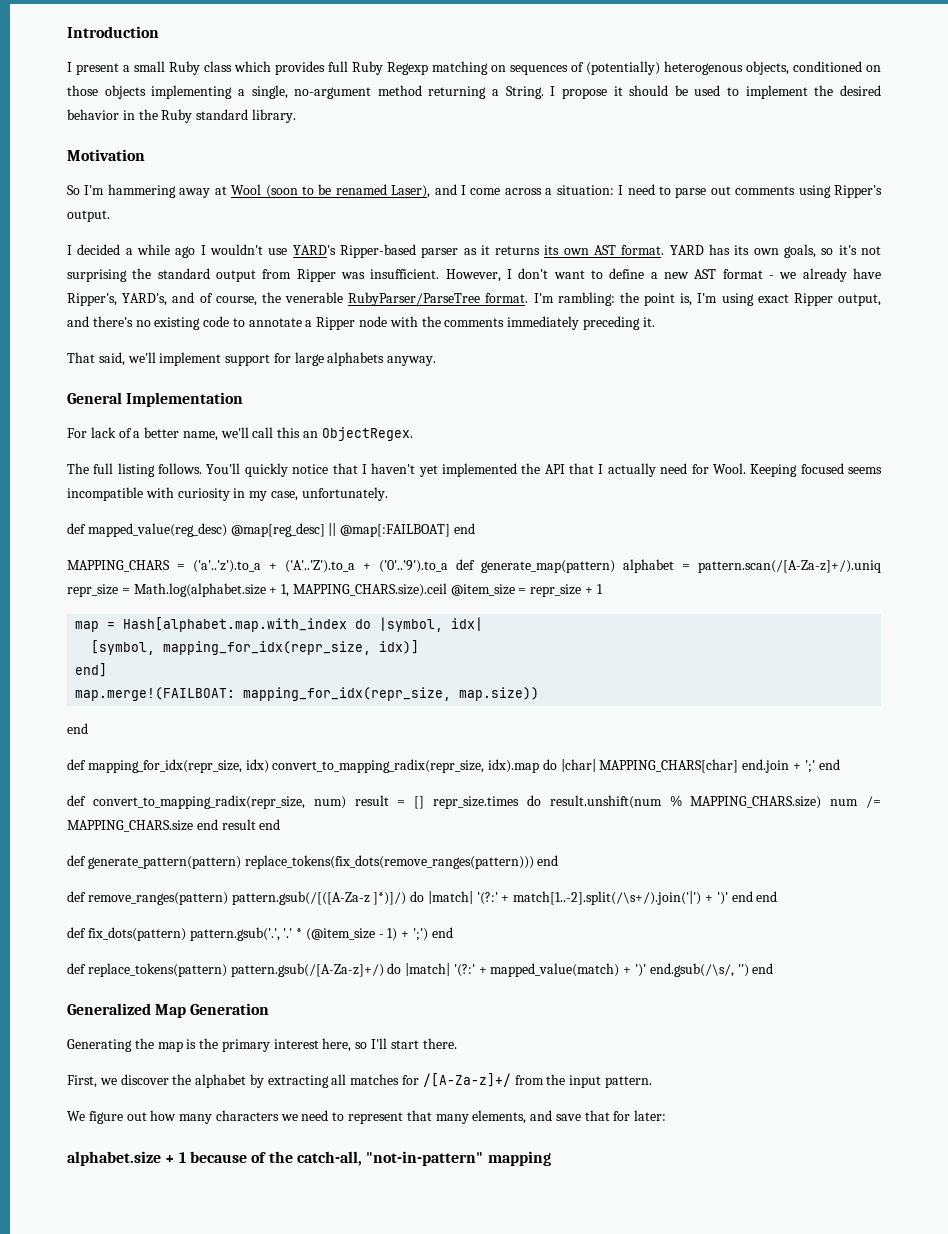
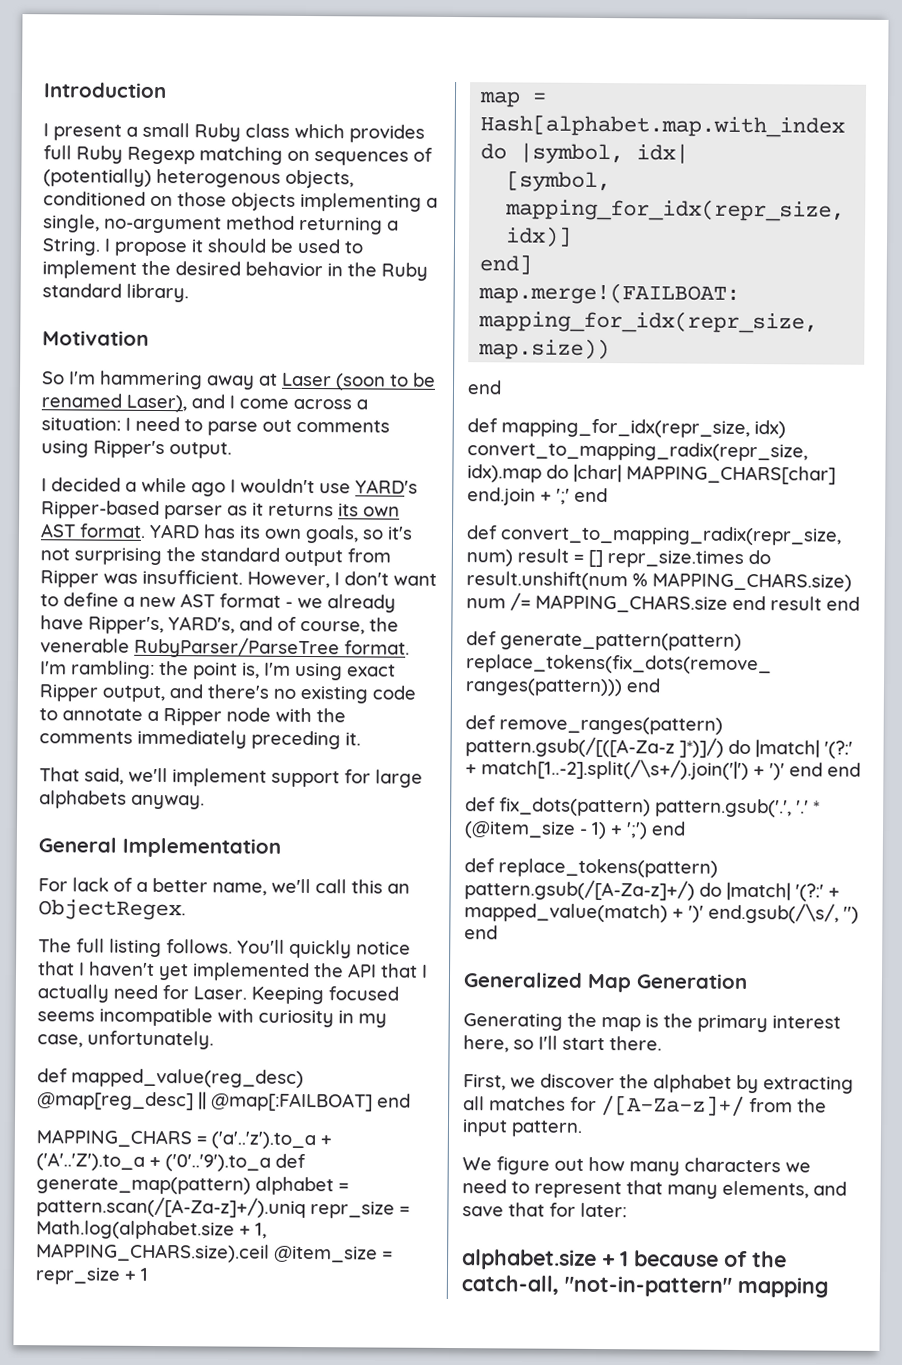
- So I'm hammering away at Wool (soon to be renamed Laser), and I come across a situation: I need to parse out comments using Ripper's output.
+ So I'm hammering away at Laser (soon to be renamed Laser), and I come across a situation: I need to parse out comments using Ripper's output.
- You'll quickly notice that I haven't yet implemented the API that I actually need for Wool.
+ You'll quickly notice that I haven't yet implemented the API that I actually need for Laser.

